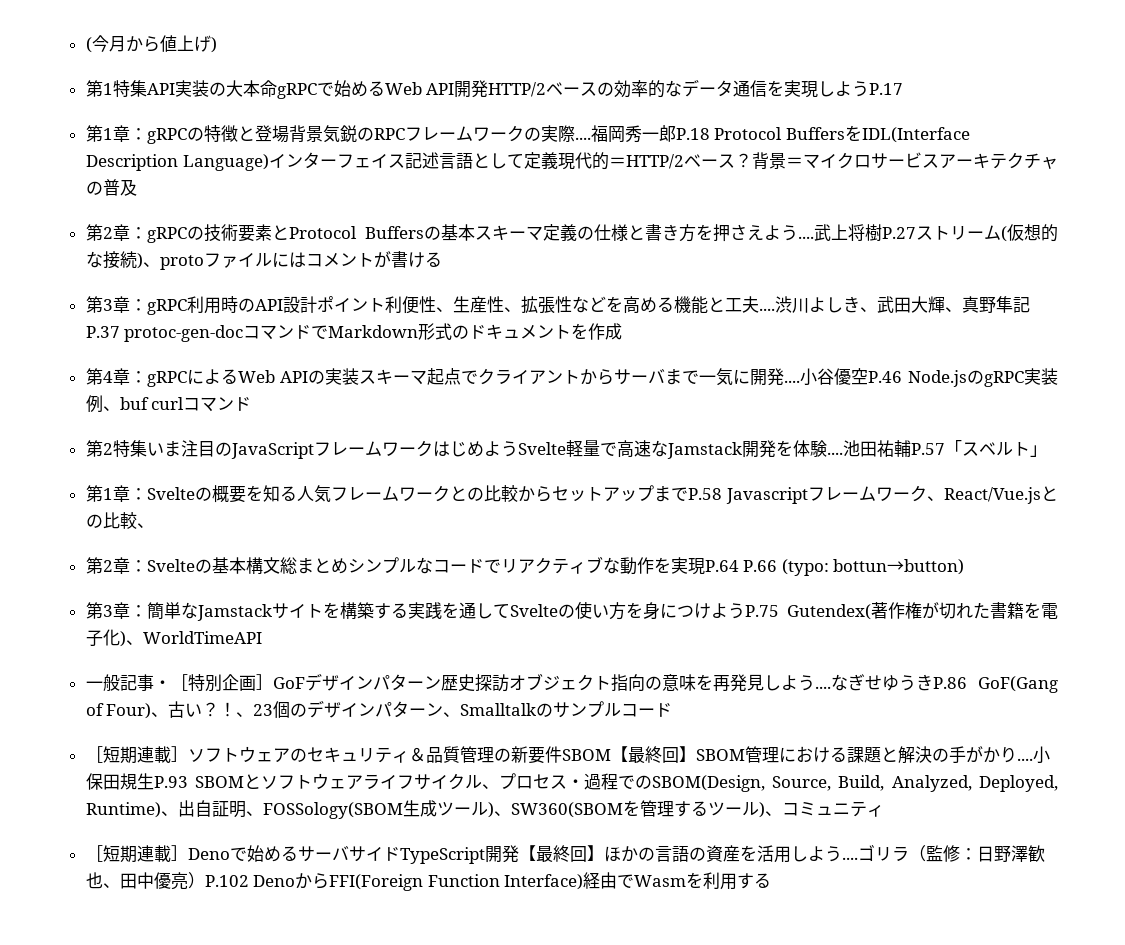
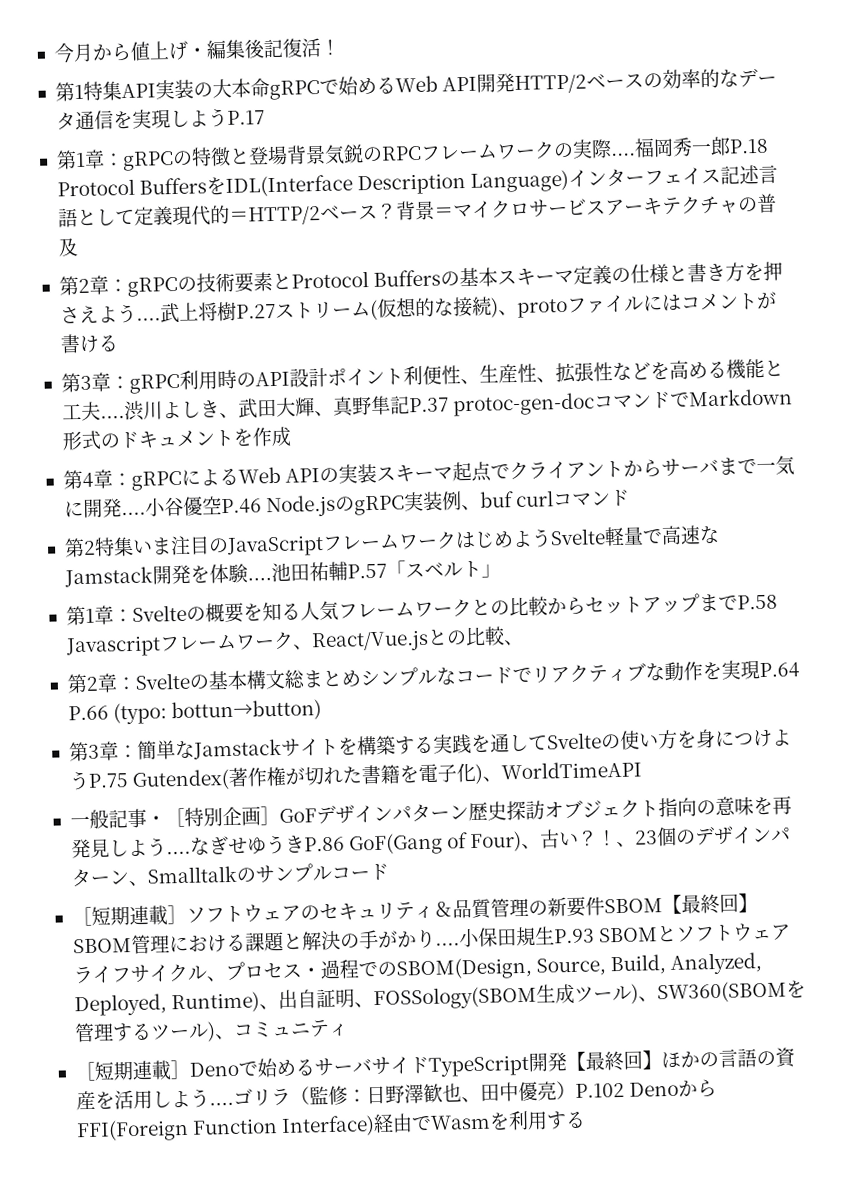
- (今月から値上げ)
+ 今月から値上げ・編集後記復活！

